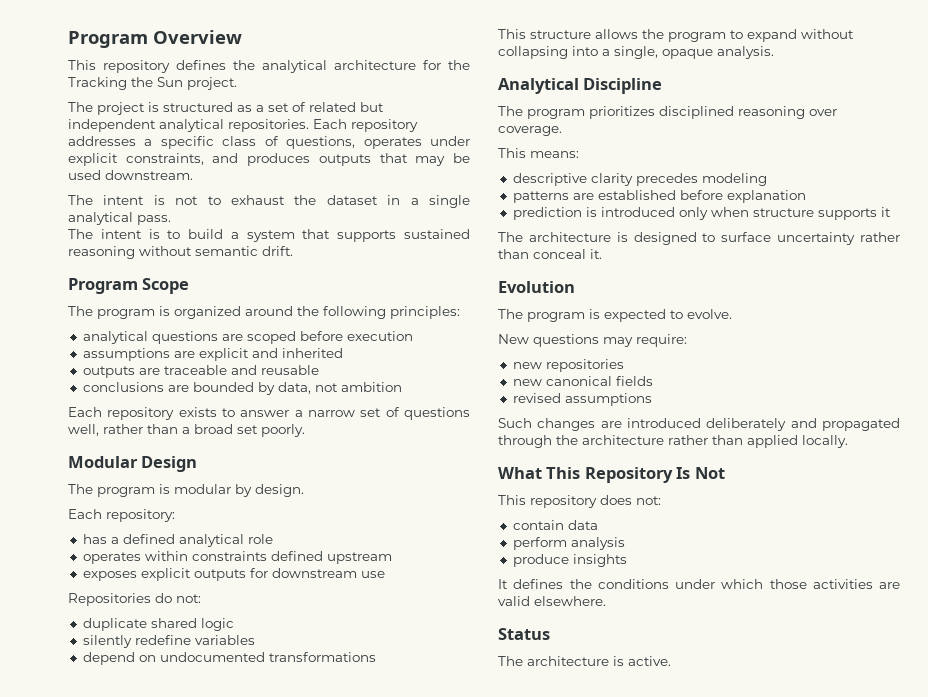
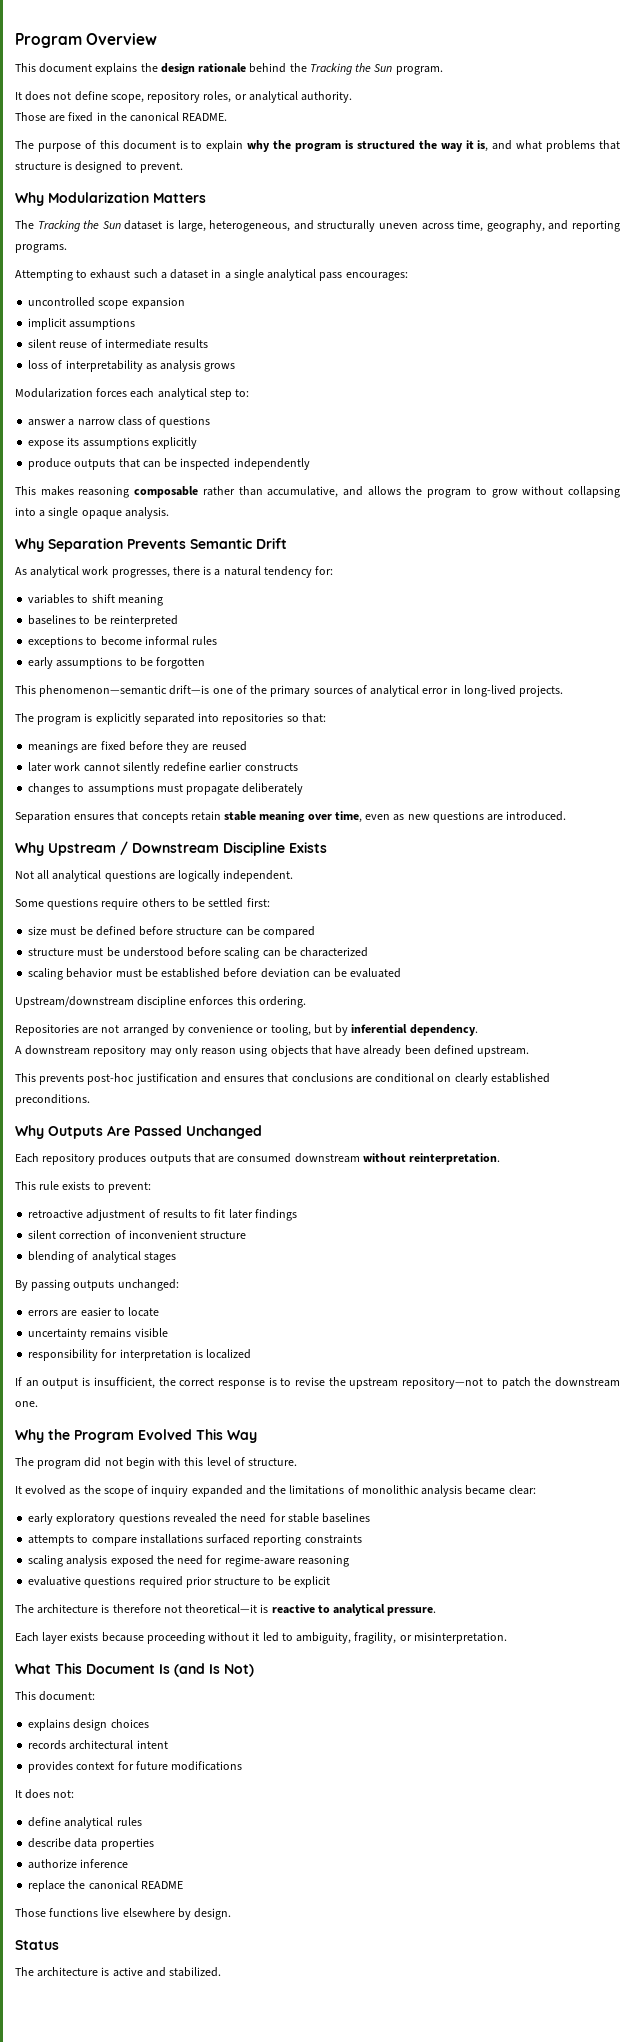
- This repository defines the analytical architecture for the Tracking the Sun project.
- The project is structured as a set of related but independent analytical repositories. Each repository addresses a specific class of questions, operates under explicit constraints, and produces outputs that may be used downstream.
- The intent is not to exhaust the dataset in a single analytical pass.
- The intent is to build a system that supports sustained reasoning without semantic drift.
- Program Scope
- The program is organized around the following principles:
- analytical questions are scoped before execution
- assumptions are explicit and inherited
- outputs are traceable and reusable
- conclusions are bounded by data, not ambition
- Each repository exists to answer a narrow set of questions well, rather than a broad set poorly.
- Modular Design
- The program is modular by design.
- Each repository:
- has a defined analytical role
- operates within constraints defined upstream
- exposes explicit outputs for downstream use
- Repositories do not:
- duplicate shared logic
- silently redefine variables
- depend on undocumented transformations
- This structure allows the program to expand without collapsing into a single, opaque analysis.
- Analytical Discipline
- The program prioritizes disciplined reasoning over coverage.
- This means:
- descriptive clarity precedes modeling
- patterns are established before explanation
- prediction is introduced only when structure supports it
- The architecture is designed to surface uncertainty rather than conceal it.
- Evolution
- The program is expected to evolve.
- New questions may require:
- new repositories
- new canonical fields
- revised assumptions
- Such changes are introduced deliberately and propagated through the architecture rather than applied locally.
- What This Repository Is Not
- This repository does not:
- contain data
- perform analysis
- produce insights
- It defines the conditions under which those activities are valid elsewhere.
+ This document explains the design rationale behind the Tracking the Sun program.
+ It does not define scope, repository roles, or analytical authority.
+ Those are fixed in the canonical README.
+ The purpose of this document is to explain why the program is structured the way it is, and what problems that structure is designed to prevent.
+ Why Modularization Matters
+ The Tracking the Sun dataset is large, heterogeneous, and structurally uneven across time, geography, and reporting programs.
+ Attempting to exhaust such a dataset in a single analytical pass encourages:
+ uncontrolled scope expansion
+ implicit assumptions
+ silent reuse of intermediate results
+ loss of interpretability as analysis grows
+ Modularization forces each analytical step to:
+ answer a narrow class of questions
+ expose its assumptions explicitly
+ produce outputs that can be inspected independently
+ This makes reasoning composable rather than accumulative, and allows the program to grow without collapsing into a single opaque analysis.
+ Why Separation Prevents Semantic Drift
+ As analytical work progresses, there is a natural tendency for:
+ variables to shift meaning
+ baselines to be reinterpreted
+ exceptions to become informal rules
+ early assumptions to be forgotten
+ This phenomenon—semantic drift—is one of the primary sources of analytical error in long-lived projects.
+ The program is explicitly separated into repositories so that:
+ meanings are fixed before they are reused
+ later work cannot silently redefine earlier constructs
+ changes to assumptions must propagate deliberately
+ Separation ensures that concepts retain stable meaning over time, even as new questions are introduced.
+ Why Upstream / Downstream Discipline Exists
+ Not all analytical questions are logically independent.
+ Some questions require others to be settled first:
+ size must be defined before structure can be compared
+ structure must be understood before scaling can be characterized
+ scaling behavior must be established before deviation can be evaluated
+ Upstream/downstream discipline enforces this ordering.
+ Repositories are not arranged by convenience or tooling, but by inferential dependency.
+ A downstream repository may only reason using objects that have already been defined upstream.
+ This prevents post-hoc justification and ensures that conclusions are conditional on clearly established preconditions.
+ Why Outputs Are Passed Unchanged
+ Each repository produces outputs that are consumed downstream without reinterpretation.
+ This rule exists to prevent:
+ retroactive adjustment of results to fit later findings
+ silent correction of inconvenient structure
+ blending of analytical stages
+ By passing outputs unchanged:
+ errors are easier to locate
+ uncertainty remains visible
+ responsibility for interpretation is localized
+ If an output is insufficient, the correct response is to revise the upstream repository—not to patch the downstream one.
+ Why the Program Evolved This Way
+ The program did not begin with this level of structure.
+ It evolved as the scope of inquiry expanded and the limitations of monolithic analysis became clear:
+ early exploratory questions revealed the need for stable baselines
+ attempts to compare installations surfaced reporting constraints
+ scaling analysis exposed the need for regime-aware reasoning
+ evaluative questions required prior structure to be explicit
+ The architecture is therefore not theoretical—it is reactive to analytical pressure.
+ Each layer exists because proceeding without it led to ambiguity, fragility, or misinterpretation.
+ What This Document Is (and Is Not)
+ This document:
+ explains design choices
+ records architectural intent
+ provides context for future modifications
+ It does not:
+ define analytical rules
+ describe data properties
+ authorize inference
+ replace the canonical README
+ Those functions live elsewhere by design.
- The architecture is active.
+ The architecture is active and stabilized.

